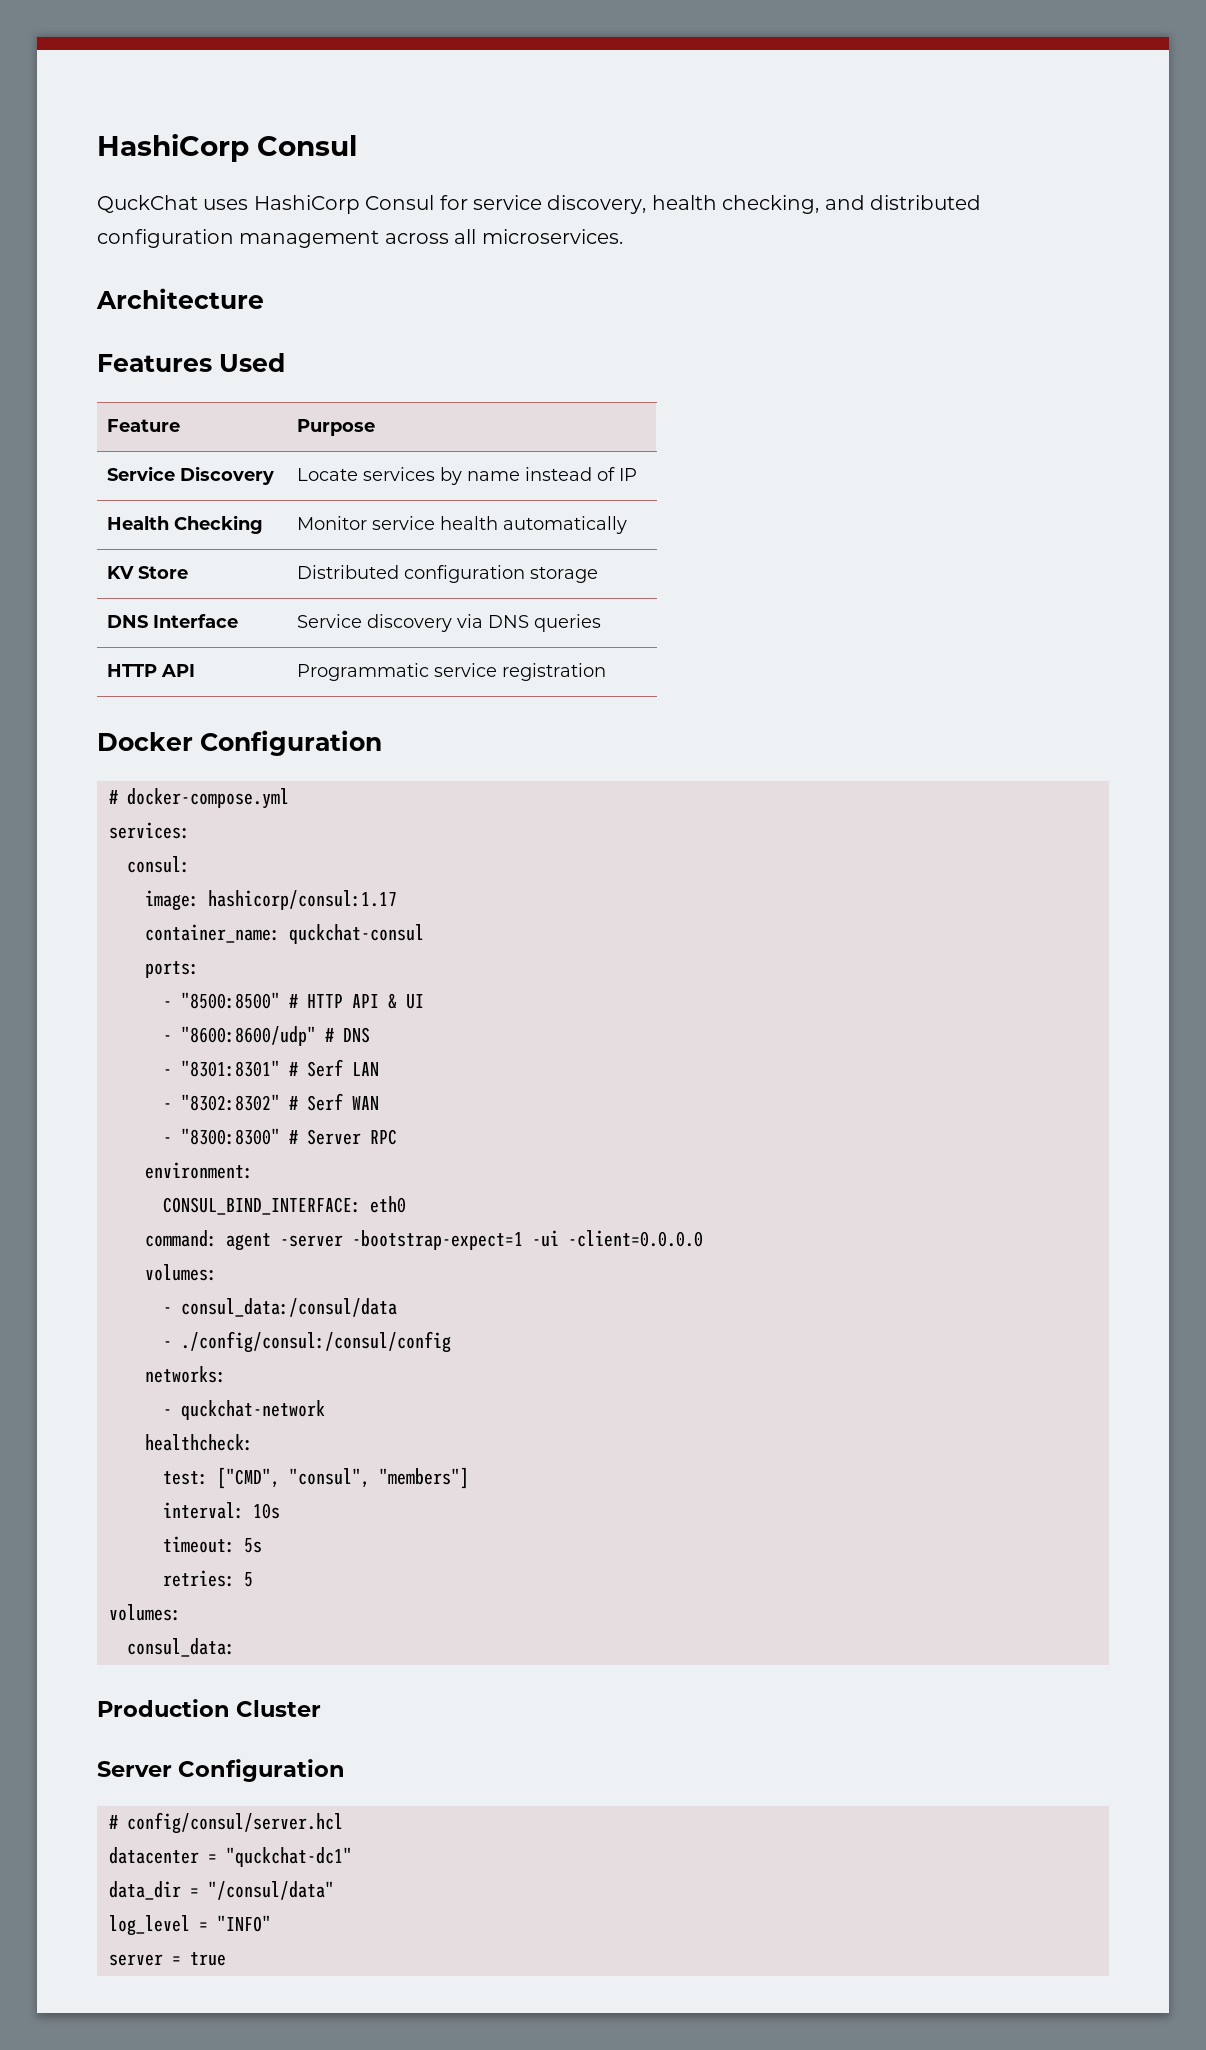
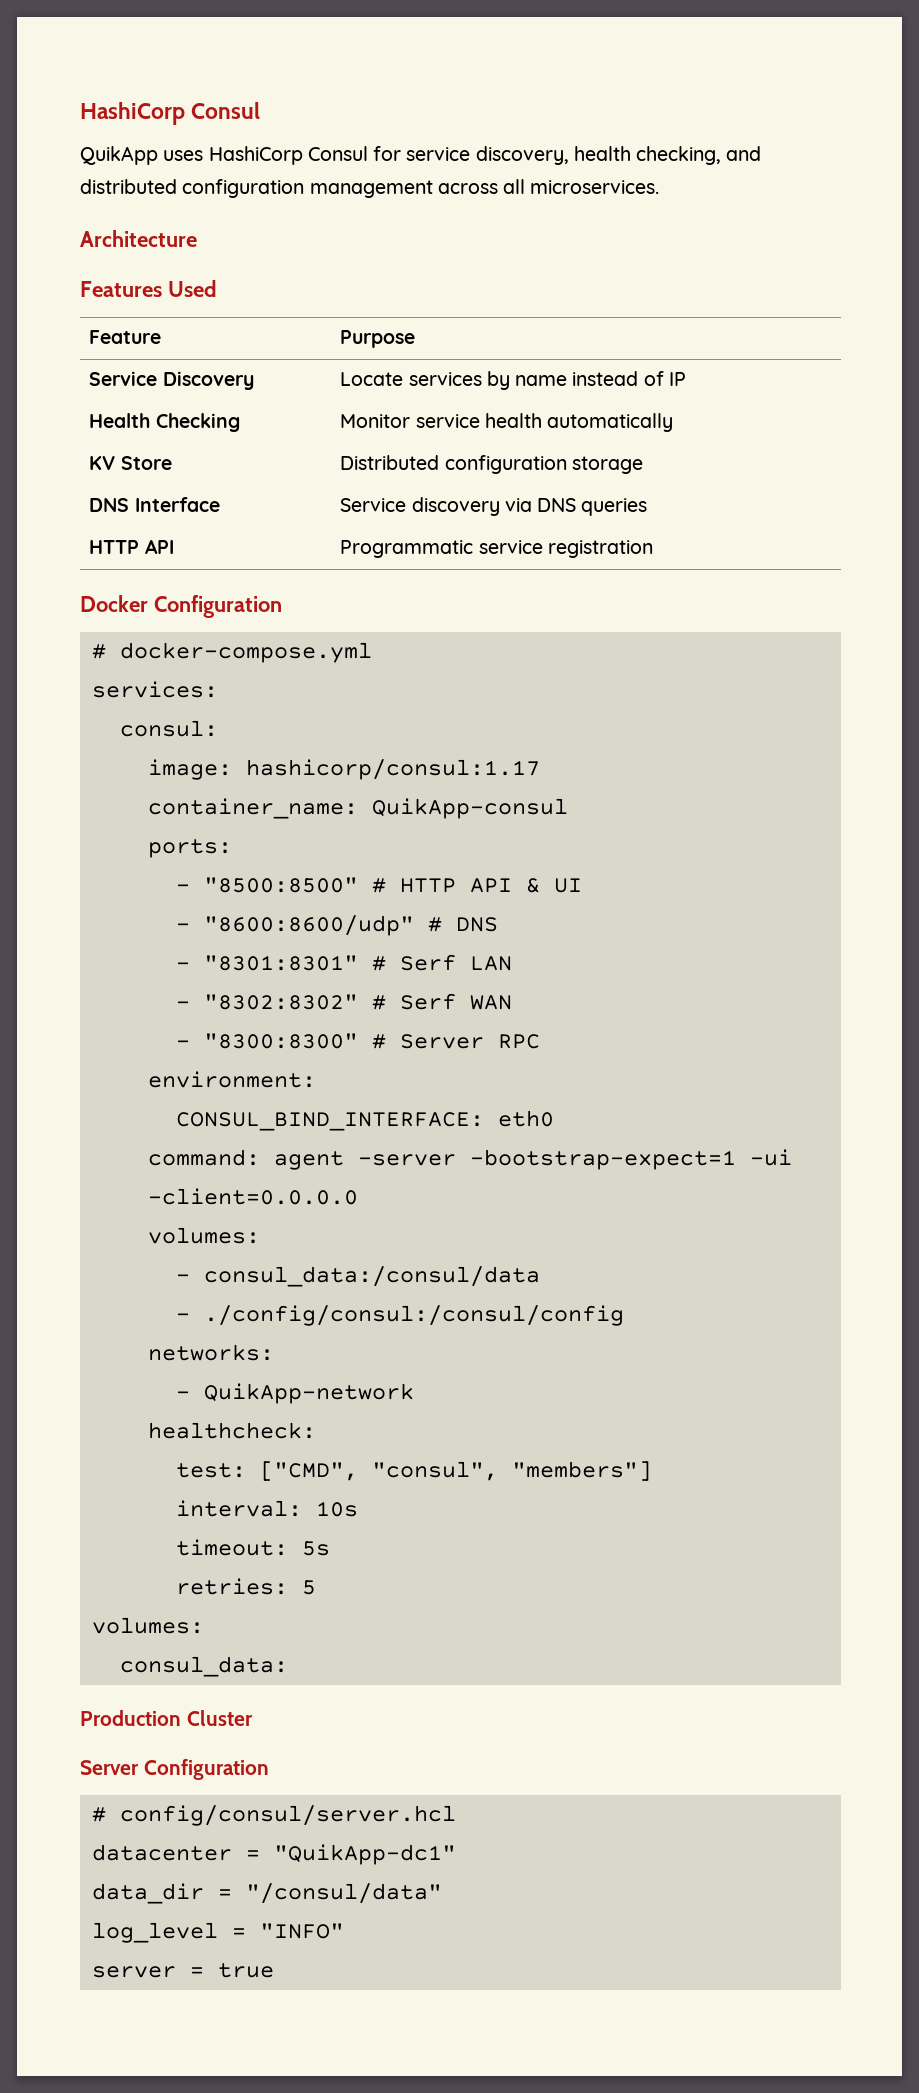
- QuckChat uses HashiCorp Consul for service discovery, health checking, and distributed configuration management across all microservices.
+ QuikApp uses HashiCorp Consul for service discovery, health checking, and distributed configuration management across all microservices.
- container_name: quckchat-consul
+ container_name: QuikApp-consul
- - quckchat-network
+ - QuikApp-network
- datacenter = "quckchat-dc1"
+ datacenter = "QuikApp-dc1"

